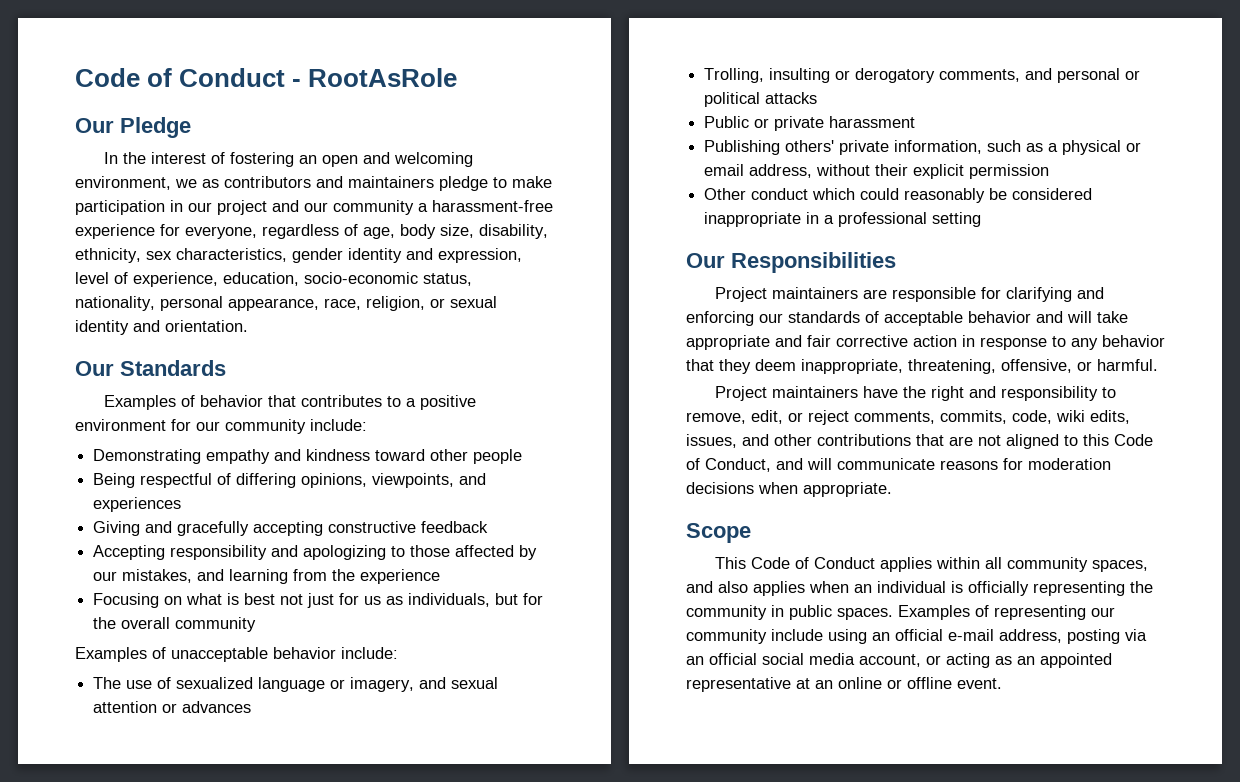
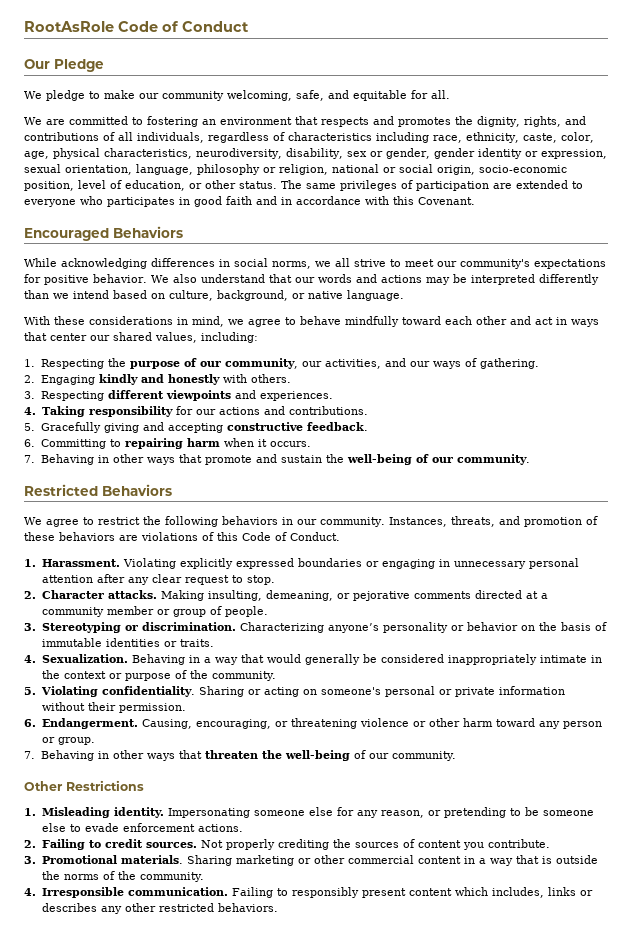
- Code of Conduct - RootAsRole
+ RootAsRole Code of Conduct
- In the interest of fostering an open and welcoming environment, we as contributors and maintainers pledge to make participation in our project and our community a harassment-free experience for everyone, regardless of age, body size, disability, ethnicity, sex characteristics, gender identity and expression, level of experience, education, socio-economic status, nationality, personal appearance, race, religion, or sexual identity and orientation.
- Our Standards
- Examples of behavior that contributes to a positive environment for our community include:
- Demonstrating empathy and kindness toward other people
- Being respectful of differing opinions, viewpoints, and experiences
- Giving and gracefully accepting constructive feedback
- Accepting responsibility and apologizing to those affected by our mistakes, and learning from the experience
- Focusing on what is best not just for us as individuals, but for the overall community
- Examples of unacceptable behavior include:
- The use of sexualized language or imagery, and sexual attention or advances
- Trolling, insulting or derogatory comments, and personal or political attacks
- Public or private harassment
- Publishing others' private information, such as a physical or email address, without their explicit permission
- Other conduct which could reasonably be considered inappropriate in a professional setting
- Our Responsibilities
- Project maintainers are responsible for clarifying and enforcing our standards of acceptable behavior and will take appropriate and fair corrective action in response to any behavior that they deem inappropriate, threatening, offensive, or harmful.
- Project maintainers have the right and responsibility to remove, edit, or reject comments, commits, code, wiki edits, issues, and other contributions that are not aligned to this Code of Conduct, and will communicate reasons for moderation decisions when appropriate.
- Scope
- This Code of Conduct applies within all community spaces, and also applies when an individual is officially representing the community in public spaces. Examples of representing our community include using an official e-mail address, posting via an official social media account, or acting as an appointed representative at an online or offline event.
+ We pledge to make our community welcoming, safe, and equitable for all.
+ We are committed to fostering an environment that respects and promotes the dignity, rights, and contributions of all individuals, regardless of characteristics including race, ethnicity, caste, color, age, physical characteristics, neurodiversity, disability, sex or gender, gender identity or expression, sexual orientation, language, philosophy or religion, national or social origin, socio-economic position, level of education, or other status. The same privileges of participation are extended to everyone who participates in good faith and in accordance with this Covenant.
+ Encouraged Behaviors
+ While acknowledging differences in social norms, we all strive to meet our community's expectations for positive behavior. We also understand that our words and actions may be interpreted differently than we intend based on culture, background, or native language.
+ With these considerations in mind, we agree to behave mindfully toward each other and act in ways that center our shared values, including:
+ 1. Respecting the purpose of our community, our activities, and our ways of gathering.
+ 2. Engaging kindly and honestly with others.
+ 3. Respecting different viewpoints and experiences.
+ 4. Taking responsibility for our actions and contributions.
+ 5. Gracefully giving and accepting constructive feedback.
+ 6. Committing to repairing harm when it occurs.
+ 7. Behaving in other ways that promote and sustain the well-being of our community.
+ Restricted Behaviors
+ We agree to restrict the following behaviors in our community. Instances, threats, and promotion of these behaviors are violations of this Code of Conduct.
+ 1. Harassment. Violating explicitly expressed boundaries or engaging in unnecessary personal attention after any clear request to stop.
+ 2. Character attacks. Making insulting, demeaning, or pejorative comments directed at a community member or group of people.
+ 3. Stereotyping or discrimination. Characterizing anyone’s personality or behavior on the basis of immutable identities or traits.
+ 4. Sexualization. Behaving in a way that would generally be considered inappropriately intimate in the context or purpose of the community.
+ 5. Violating confidentiality. Sharing or acting on someone's personal or private information without their permission.
+ 6. Endangerment. Causing, encouraging, or threatening violence or other harm toward any person or group.
+ 7. Behaving in other ways that threaten the well-being of our community.
+ Other Restrictions
+ 1. Misleading identity. Impersonating someone else for any reason, or pretending to be someone else to evade enforcement actions.
+ 2. Failing to credit sources. Not properly crediting the sources of content you contribute.
+ 3. Promotional materials. Sharing marketing or other commercial content in a way that is outside the norms of the community.
+ 4. Irresponsible communication. Failing to responsibly present content which includes, links or describes any other restricted behaviors.

